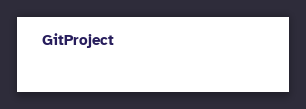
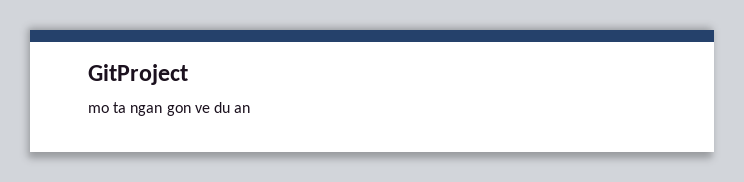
+ mo ta ngan gon ve du an

